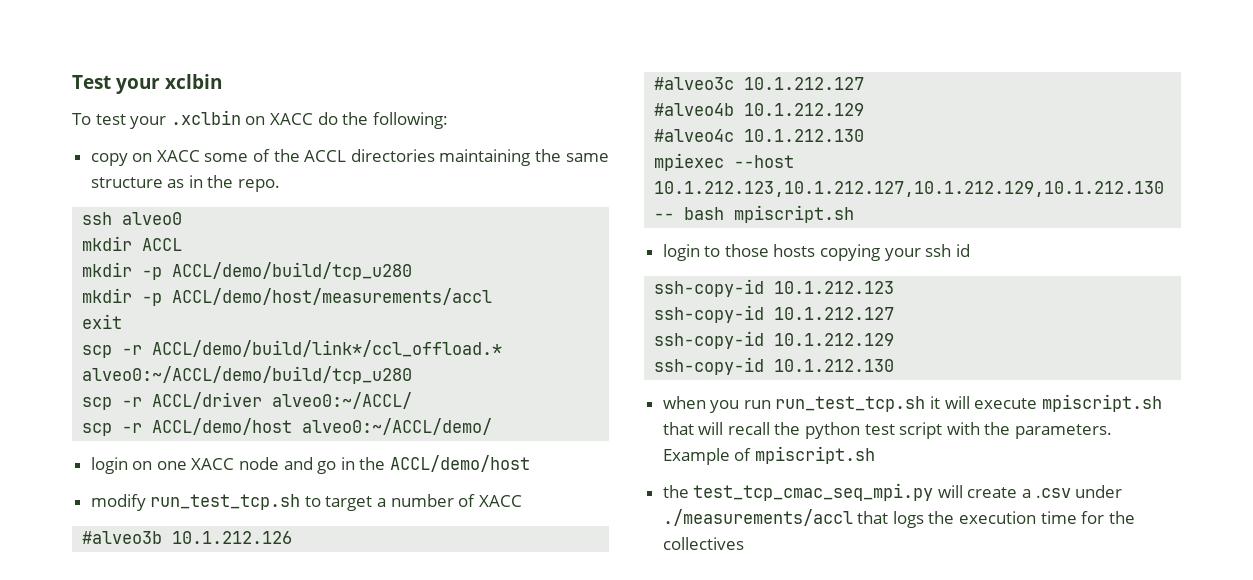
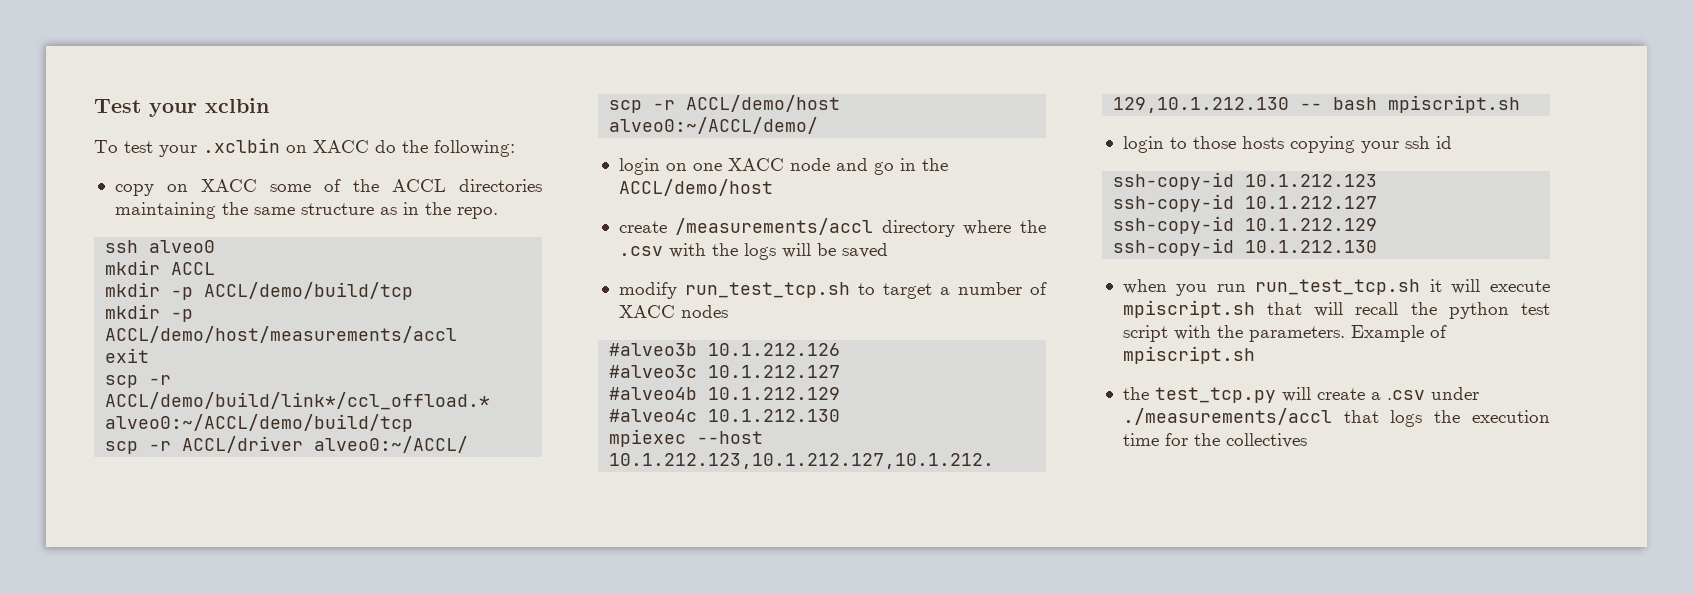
- mkdir -p ACCL/demo/build/tcp_u280
+ mkdir -p ACCL/demo/build/tcp
- scp -r ACCL/demo/build/link*/ccl_offload.* alveo0:~/ACCL/demo/build/tcp_u280
+ scp -r ACCL/demo/build/link*/ccl_offload.* alveo0:~/ACCL/demo/build/tcp
+ create /measurements/accl directory where the .csv with the logs will be saved
- modify run_test_tcp.sh to target a number of XACC
+ modify run_test_tcp.sh to target a number of XACC nodes
- the test_tcp_cmac_seq_mpi.py will create a .csv under ./measurements/accl that logs the execution time for the collectives
+ the test_tcp.py will create a .csv under ./measurements/accl that logs the execution time for the collectives

